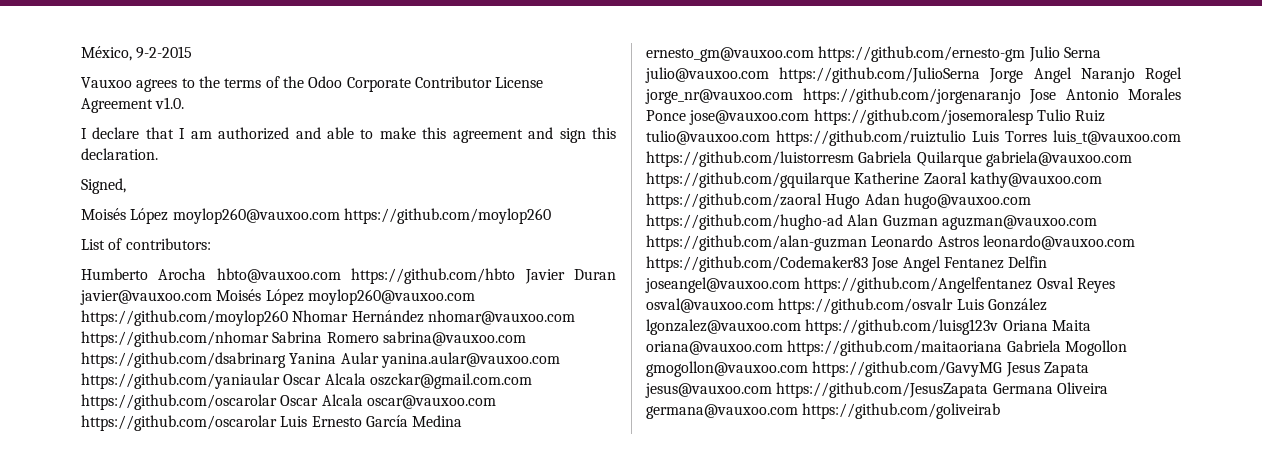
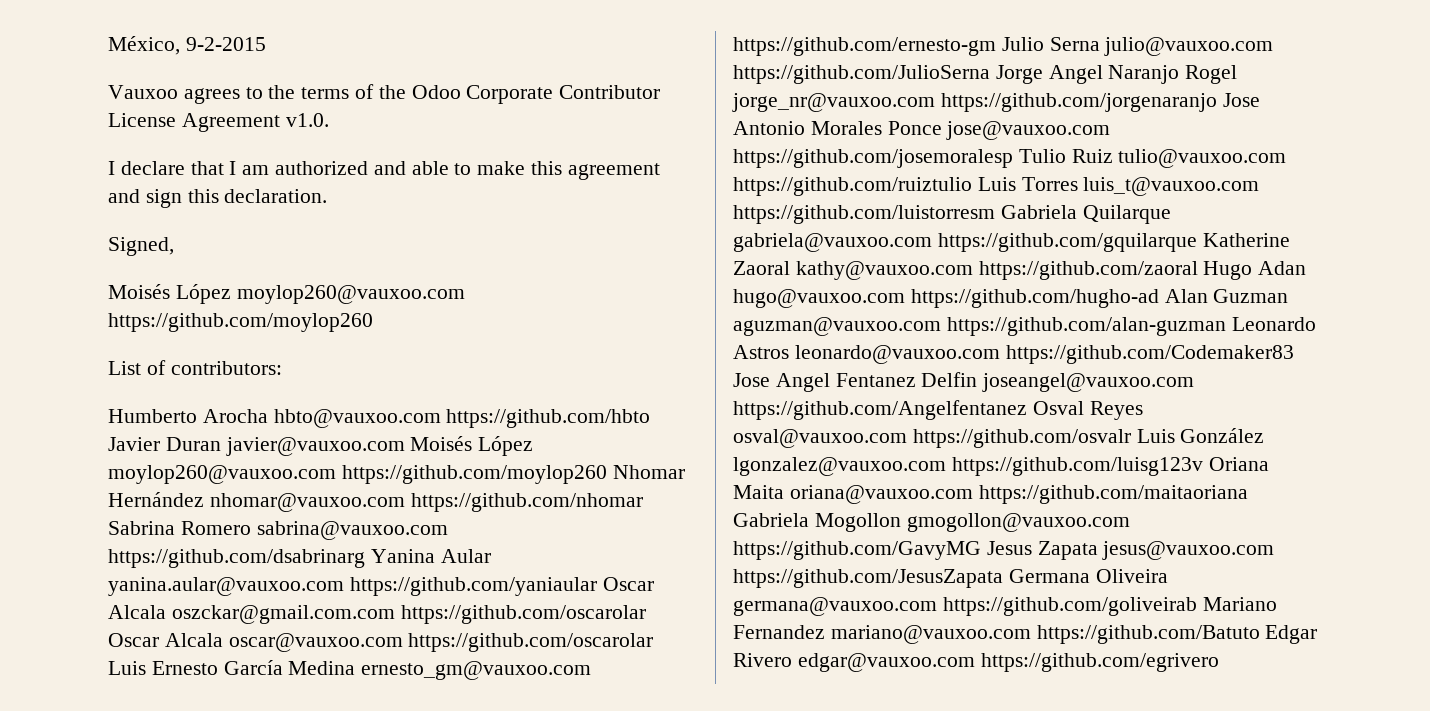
- Humberto Arocha hbto@vauxoo.com https://github.com/hbto Javier Duran javier@vauxoo.com Moisés López moylop260@vauxoo.com https://github.com/moylop260 Nhomar Hernández nhomar@vauxoo.com https://github.com/nhomar Sabrina Romero sabrina@vauxoo.com https://github.com/dsabrinarg Yanina Aular yanina.aular@vauxoo.com https://github.com/yaniaular Oscar Alcala oszckar@gmail.com.com https://github.com/oscarolar Oscar Alcala oscar@vauxoo.com https://github.com/oscarolar Luis Ernesto García Medina ernesto_gm@vauxoo.com https://github.com/ernesto-gm Julio Serna julio@vauxoo.com https://github.com/JulioSerna Jorge Angel Naranjo Rogel jorge_nr@vauxoo.com https://github.com/jorgenaranjo Jose Antonio Morales Ponce jose@vauxoo.com https://github.com/josemoralesp Tulio Ruiz tulio@vauxoo.com https://github.com/ruiztulio Luis Torres luis_t@vauxoo.com https://github.com/luistorresm Gabriela Quilarque gabriela@vauxoo.com https://github.com/gquilarque Katherine Zaoral kathy@vauxoo.com https://github.com/zaoral Hugo Adan hugo@vauxoo.com https://github.com/hugho-ad Alan Guzman aguzman@vauxoo.com https://github.com/alan-guzman Leonardo Astros leonardo@vauxoo.com https://github.com/Codemaker83 Jose Angel Fentanez Delfin joseangel@vauxoo.com https://github.com/Angelfentanez Osval Reyes osval@vauxoo.com https://github.com/osvalr Luis González lgonzalez@vauxoo.com https://github.com/luisg123v Oriana Maita oriana@vauxoo.com https://github.com/maitaoriana Gabriela Mogollon gmogollon@vauxoo.com https://github.com/GavyMG Jesus Zapata jesus@vauxoo.com https://github.com/JesusZapata Germana Oliveira germana@vauxoo.com https://github.com/goliveirab
+ Humberto Arocha hbto@vauxoo.com https://github.com/hbto Javier Duran javier@vauxoo.com Moisés López moylop260@vauxoo.com https://github.com/moylop260 Nhomar Hernández nhomar@vauxoo.com https://github.com/nhomar Sabrina Romero sabrina@vauxoo.com https://github.com/dsabrinarg Yanina Aular yanina.aular@vauxoo.com https://github.com/yaniaular Oscar Alcala oszckar@gmail.com.com https://github.com/oscarolar Oscar Alcala oscar@vauxoo.com https://github.com/oscarolar Luis Ernesto García Medina ernesto_gm@vauxoo.com https://github.com/ernesto-gm Julio Serna julio@vauxoo.com https://github.com/JulioSerna Jorge Angel Naranjo Rogel jorge_nr@vauxoo.com https://github.com/jorgenaranjo Jose Antonio Morales Ponce jose@vauxoo.com https://github.com/josemoralesp Tulio Ruiz tulio@vauxoo.com https://github.com/ruiztulio Luis Torres luis_t@vauxoo.com https://github.com/luistorresm Gabriela Quilarque gabriela@vauxoo.com https://github.com/gquilarque Katherine Zaoral kathy@vauxoo.com https://github.com/zaoral Hugo Adan hugo@vauxoo.com https://github.com/hugho-ad Alan Guzman aguzman@vauxoo.com https://github.com/alan-guzman Leonardo Astros leonardo@vauxoo.com https://github.com/Codemaker83 Jose Angel Fentanez Delfin joseangel@vauxoo.com https://github.com/Angelfentanez Osval Reyes osval@vauxoo.com https://github.com/osvalr Luis González lgonzalez@vauxoo.com https://github.com/luisg123v Oriana Maita oriana@vauxoo.com https://github.com/maitaoriana Gabriela Mogollon gmogollon@vauxoo.com https://github.com/GavyMG Jesus Zapata jesus@vauxoo.com https://github.com/JesusZapata Germana Oliveira germana@vauxoo.com https://github.com/goliveirab Mariano Fernandez mariano@vauxoo.com https://github.com/Batuto Edgar Rivero edgar@vauxoo.com https://github.com/egrivero

